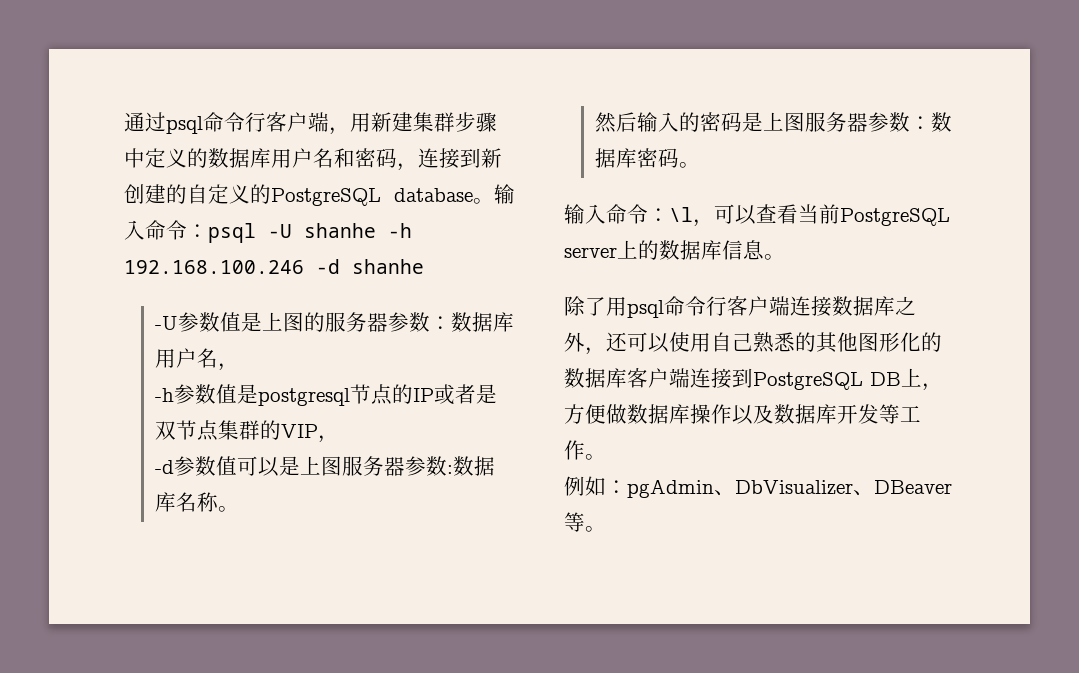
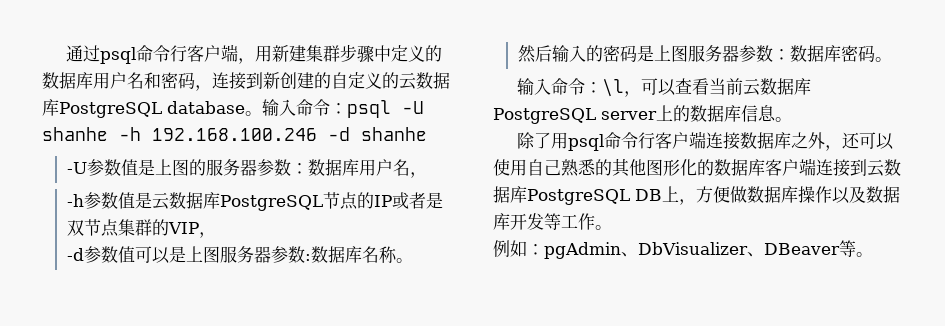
- 通过psql命令行客户端，用新建集群步骤中定义的数据库用户名和密码，连接到新创建的自定义的PostgreSQL database。
+ 通过psql命令行客户端，用新建集群步骤中定义的数据库用户名和密码，连接到新创建的自定义的云数据库PostgreSQL database。
- -h参数值是postgresql节点的IP或者是双节点集群的VIP，
+ -h参数值是云数据库PostgreSQL节点的IP或者是双节点集群的VIP，
- 输入命令：\l，可以查看当前PostgreSQL server上的数据库信息。
+ 输入命令：\l，可以查看当前云数据库PostgreSQL server上的数据库信息。
- 除了用psql命令行客户端连接数据库之外，还可以使用自己熟悉的其他图形化的数据库客户端连接到PostgreSQL DB上，方便做数据库操作以及数据库开发等工作。
+ 除了用psql命令行客户端连接数据库之外，还可以使用自己熟悉的其他图形化的数据库客户端连接到云数据库PostgreSQL DB上，方便做数据库操作以及数据库开发等工作。

